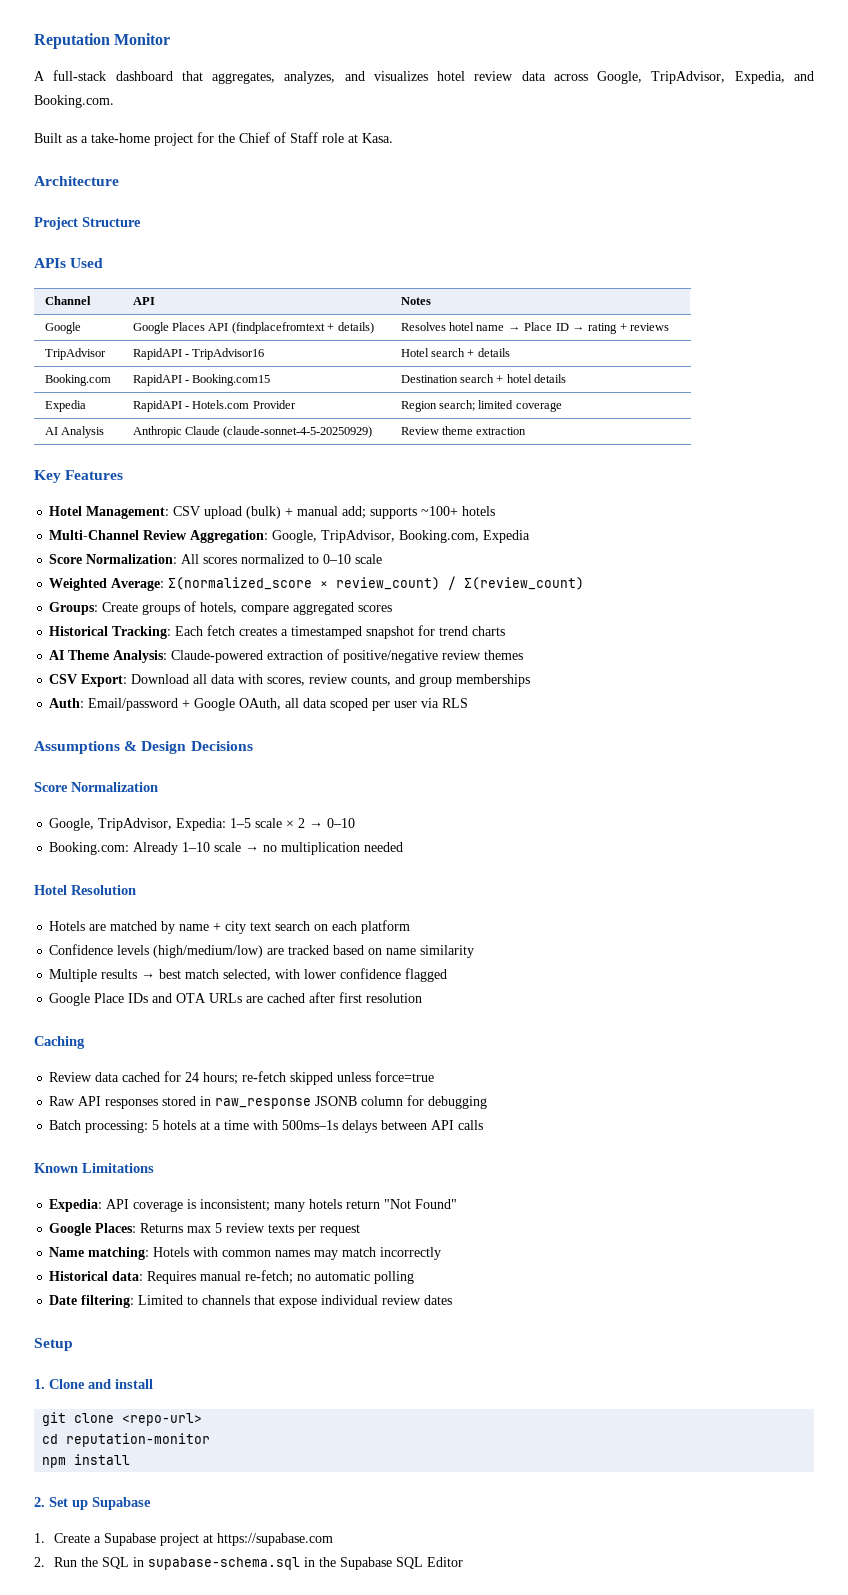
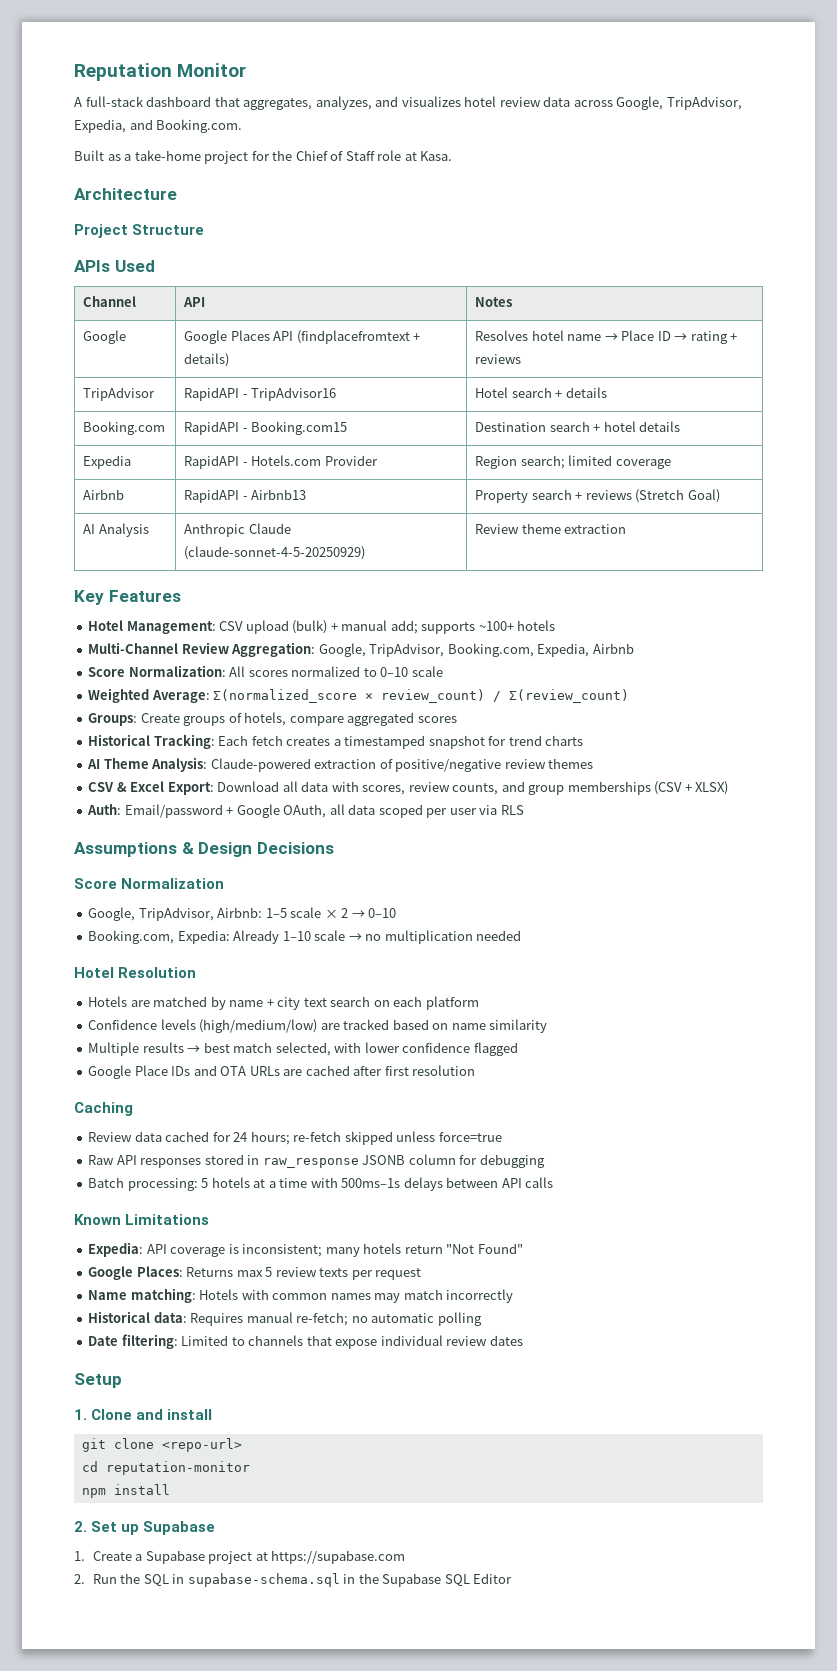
+ Airbnb | RapidAPI - Airbnb13 | Property search + reviews (Stretch Goal)
- Multi-Channel Review Aggregation: Google, TripAdvisor, Booking.com, Expedia
+ Multi-Channel Review Aggregation: Google, TripAdvisor, Booking.com, Expedia, Airbnb
- CSV Export: Download all data with scores, review counts, and group memberships
+ CSV & Excel Export: Download all data with scores, review counts, and group memberships (CSV + XLSX)
- Google, TripAdvisor, Expedia: 1–5 scale × 2 → 0–10
+ Google, TripAdvisor, Airbnb: 1–5 scale × 2 → 0–10
- Booking.com: Already 1–10 scale → no multiplication needed
+ Booking.com, Expedia: Already 1–10 scale → no multiplication needed

